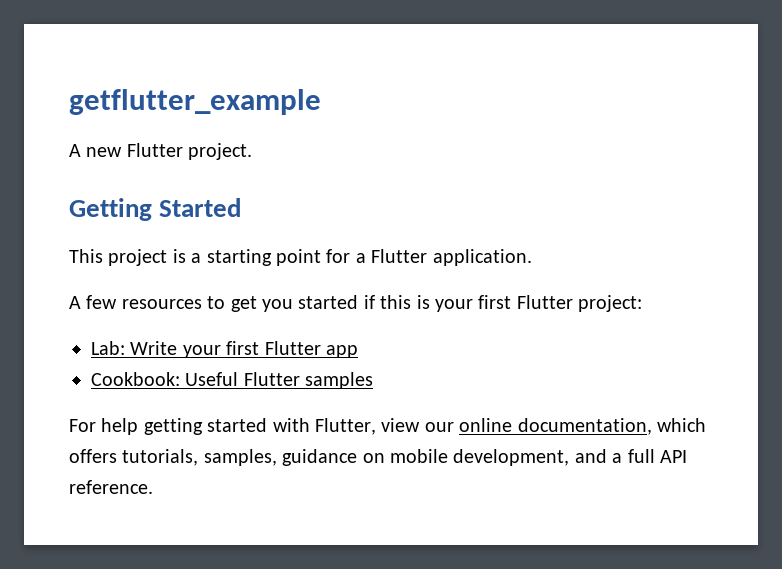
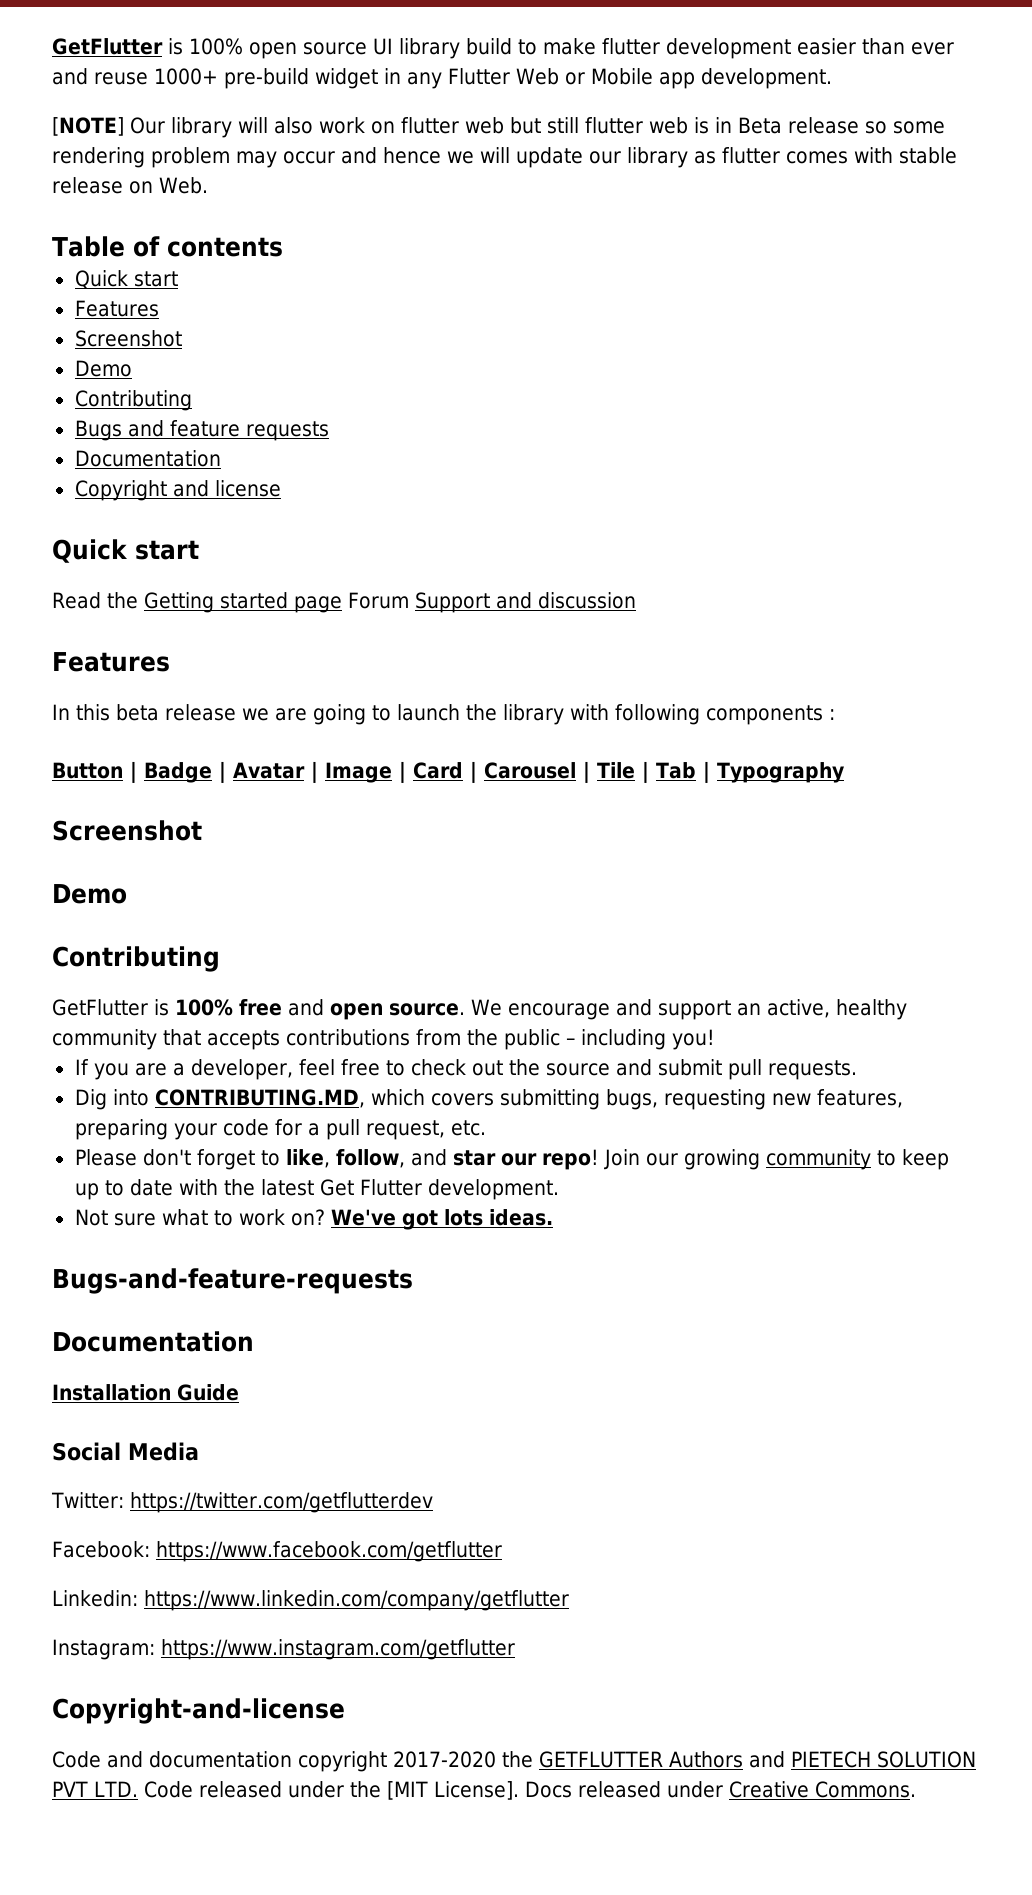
- getflutter_example
- A new Flutter project.
- Getting Started
- This project is a starting point for a Flutter application.
- A few resources to get you started if this is your first Flutter project:
- Lab: Write your first Flutter app
- Cookbook: Useful Flutter samples
- For help getting started with Flutter, view our online documentation, which offers tutorials, samples, guidance on mobile development, and a full API reference.
+ GetFlutter is 100% open source UI library build to make flutter development easier than ever and reuse 1000+ pre-build widget in any Flutter Web or Mobile app development.
+ [NOTE] Our library will also work on flutter web but still flutter web is in Beta release so some rendering problem may occur and hence we will update our library as flutter comes with stable release on Web.
+ Table of contents
+ Quick start
+ Features
+ Screenshot
+ Demo
+ Contributing
+ Bugs and feature requests
+ Documentation
+ Copyright and license
+ Quick start
+ Read the Getting started page Forum Support and discussion
+ Features
+ In this beta release we are going to launch the library with following components :
+ Button | Badge | Avatar | Image | Card | Carousel | Tile | Tab | Typography
+ Screenshot
+ Demo
+ Contributing
+ GetFlutter is 100% free and open source. We encourage and support an active, healthy community that accepts contributions from the public – including you!
+ If you are a developer, feel free to check out the source and submit pull requests.
+ Dig into CONTRIBUTING.MD, which covers submitting bugs, requesting new features, preparing your code for a pull request, etc.
+ Please don't forget to like, follow, and star our repo! Join our growing community to keep up to date with the latest Get Flutter development.
+ Not sure what to work on? We've got lots ideas.
+ Bugs-and-feature-requests
+ Documentation
+ Installation Guide
+ Social Media
+ Twitter: https://twitter.com/getflutterdev
+ Facebook: https://www.facebook.com/getflutter
+ Linkedin: https://www.linkedin.com/company/getflutter
+ Instagram: https://www.instagram.com/getflutter
+ Copyright-and-license
+ Code and documentation copyright 2017-2020 the GETFLUTTER Authors and PIETECH SOLUTION PVT LTD. Code released under the [MIT License]. Docs released under Creative Commons.

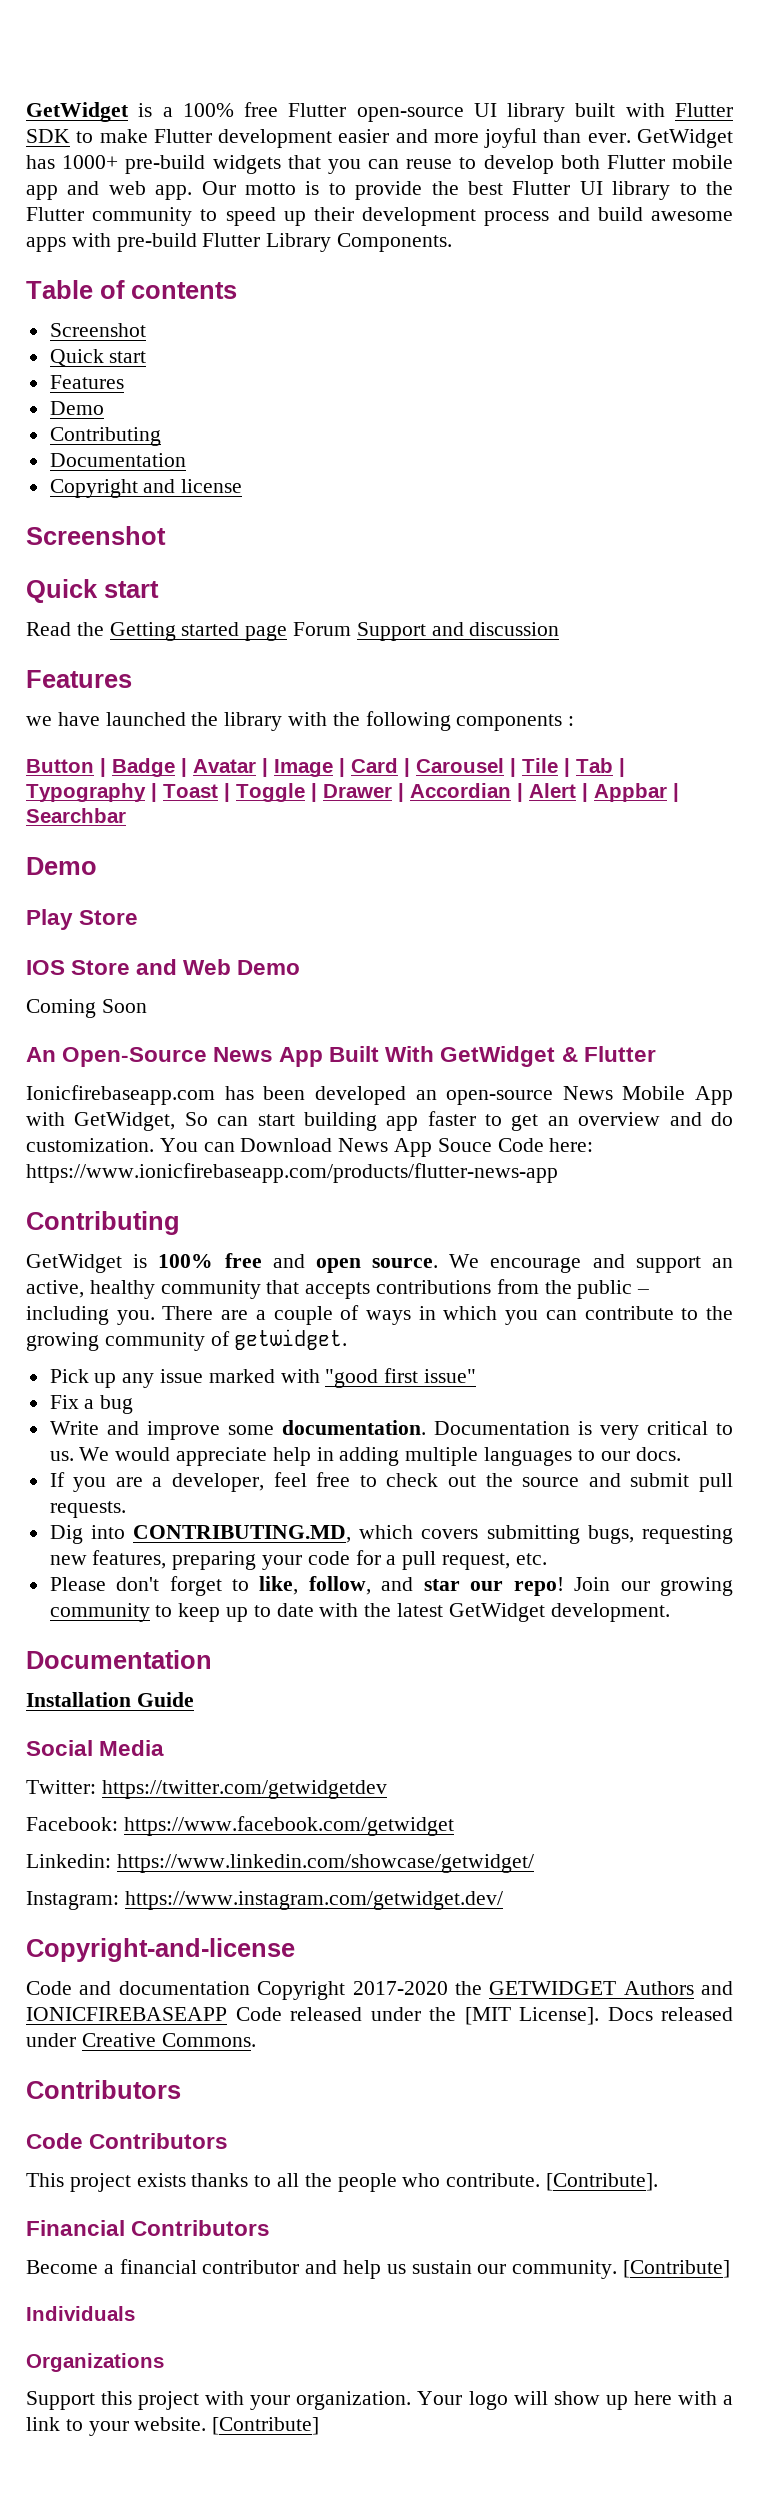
- GetFlutter is 100% open source UI library build to make flutter development easier than ever and reuse 1000+ pre-build widget in any Flutter Web or Mobile app development.
- [NOTE] Our library will also work on flutter web but still flutter web is in Beta release so some rendering problem may occur and hence we will update our library as flutter comes with stable release on Web.
+ GetWidget is a 100% free Flutter open-source UI library built with Flutter SDK to make Flutter development easier and more joyful than ever. GetWidget has 1000+ pre-build widgets that you can reuse to develop both Flutter mobile app and web app. Our motto is to provide the best Flutter UI library to the Flutter community to speed up their development process and build awesome apps with pre-build Flutter Library Components.
  Table of contents
+ Screenshot
  Quick start
  Features
- Screenshot
  Demo
  Contributing
- Bugs and feature requests
  Copyright and license
+ Screenshot
- In this beta release we are going to launch the library with following components :
+ we have launched the library with the following components :
- Button | Badge | Avatar | Image | Card | Carousel | Tile | Tab | Typography
- Screenshot
+ Button | Badge | Avatar | Image | Card | Carousel | Tile | Tab | Typography | Toast | Toggle | Drawer | Accordian | Alert | Appbar | Searchbar
  Demo
+ Play Store
+ IOS Store and Web Demo
+ Coming Soon
+ An Open-Source News App Built With GetWidget & Flutter
+ Ionicfirebaseapp.com has been developed an open-source News Mobile App with GetWidget, So can start building app faster to get an overview and do customization. You can Download News App Souce Code here: https://www.ionicfirebaseapp.com/products/flutter-news-app
  Contributing
- GetFlutter is 100% free and open source.
+ GetWidget is 100% free and open source.
- We encourage and support an active, healthy community that accepts contributions from the public – including you!
+ We encourage and support an active, healthy community that accepts contributions from the public – including you. There are a couple of ways in which you can contribute to the growing community of getwidget.
+ Pick up any issue marked with "good first issue"
+ Fix a bug
+ Write and improve some documentation. Documentation is very critical to us. We would appreciate help in adding multiple languages to our docs.
- Join our growing community to keep up to date with the latest Get Flutter development.
- Not sure what to work on? We've got lots ideas.
- Bugs-and-feature-requests
+ Join our growing community to keep up to date with the latest GetWidget development.
- Twitter: https://twitter.com/getflutterdev
+ Twitter: https://twitter.com/getwidgetdev
- Facebook: https://www.facebook.com/getflutter
+ Facebook: https://www.facebook.com/getwidget
- Linkedin: https://www.linkedin.com/company/getflutter
+ Linkedin: https://www.linkedin.com/showcase/getwidget/
- Instagram: https://www.instagram.com/getflutter
+ Instagram: https://www.instagram.com/getwidget.dev/
- Code and documentation copyright 2017-2020 the GETFLUTTER Authors and PIETECH SOLUTION PVT LTD. Code released under the [MIT License].
+ Code and documentation Copyright 2017-2020 the GETWIDGET Authors and IONICFIREBASEAPP Code released under the [MIT License].
  Docs released under Creative Commons.
+ Contributors
+ Code Contributors
+ This project exists thanks to all the people who contribute. [Contribute].
+ Financial Contributors
+ Become a financial contributor and help us sustain our community. [Contribute]
+ Individuals
+ Organizations
+ Support this project with your organization. Your logo will show up here with a link to your website. [Contribute]

